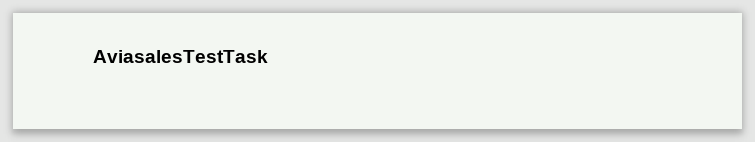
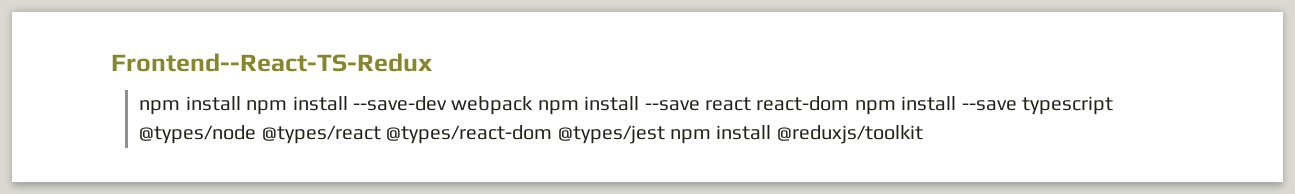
- AviasalesTestTask
+ Frontend--React-TS-Redux
+ npm install npm install --save-dev webpack npm install --save react react-dom npm install --save typescript @types/node @types/react @types/react-dom @types/jest npm install @reduxjs/toolkit

